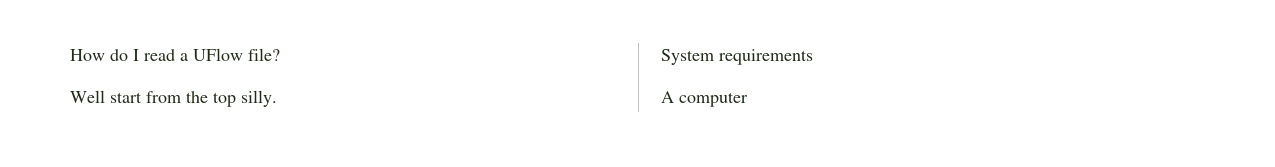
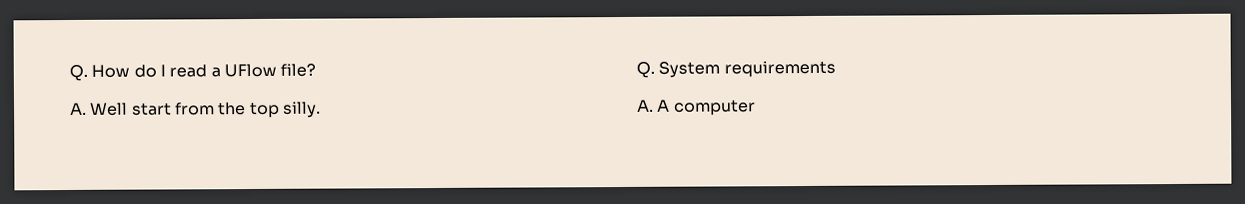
- How do I read a UFlow file?
+ Q. How do I read a UFlow file?
- Well start from the top silly.
+ A. Well start from the top silly.
- System requirements
+ Q. System requirements
- A computer
+ A. A computer

